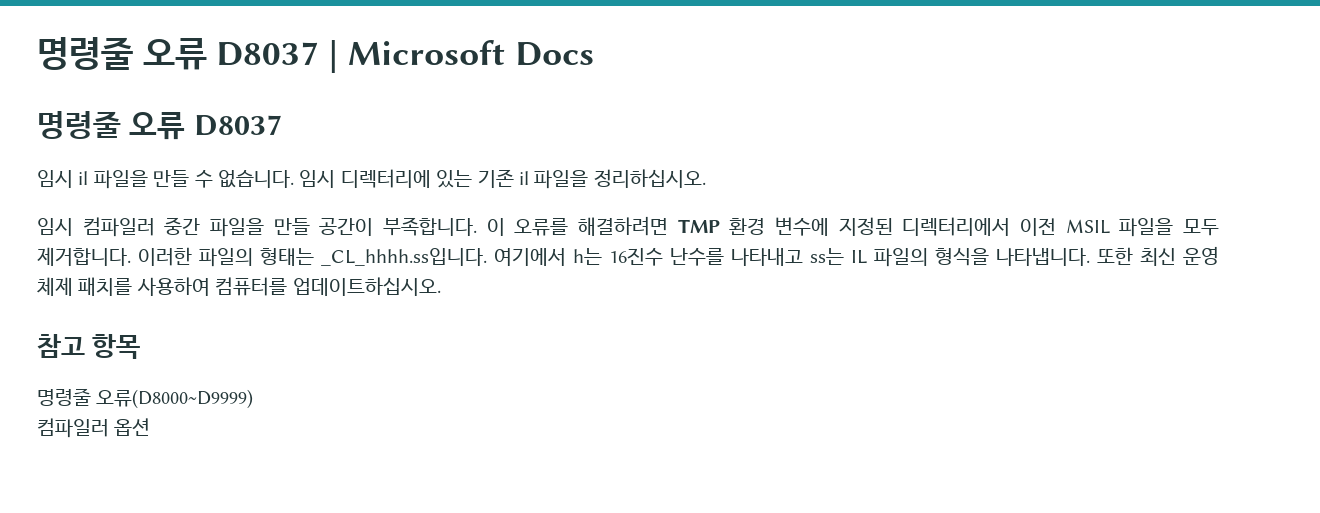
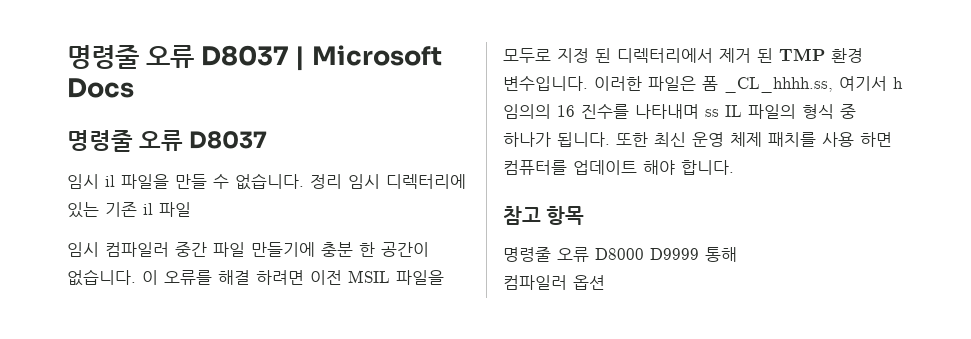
- 임시 디렉터리에 있는 기존 il 파일을 정리하십시오.
+ 정리 임시 디렉터리에 있는 기존 il 파일
- 임시 컴파일러 중간 파일을 만들 공간이 부족합니다. 이 오류를 해결하려면 TMP 환경 변수에 지정된 디렉터리에서 이전 MSIL 파일을 모두 제거합니다. 이러한 파일의 형태는 _CL_hhhh.ss입니다. 여기에서 h는 16진수 난수를 나타내고 ss는 IL 파일의 형식을 나타냅니다.
+ 임시 컴파일러 중간 파일 만들기에 충분 한 공간이 없습니다. 이 오류를 해결 하려면 이전 MSIL 파일을 모두로 지정 된 디렉터리에서 제거 된 TMP 환경 변수입니다. 이러한 파일은 폼 _CL_hhhh.ss, 여기서 h 임의의 16 진수를 나타내며 ss IL 파일의 형식 중 하나가 됩니다.
- 또한 최신 운영 체제 패치를 사용하여 컴퓨터를 업데이트하십시오.
+ 또한 최신 운영 체제 패치를 사용 하면 컴퓨터를 업데이트 해야 합니다.
- 명령줄 오류(D8000~D9999)
+ 명령줄 오류 D8000 D9999 통해

